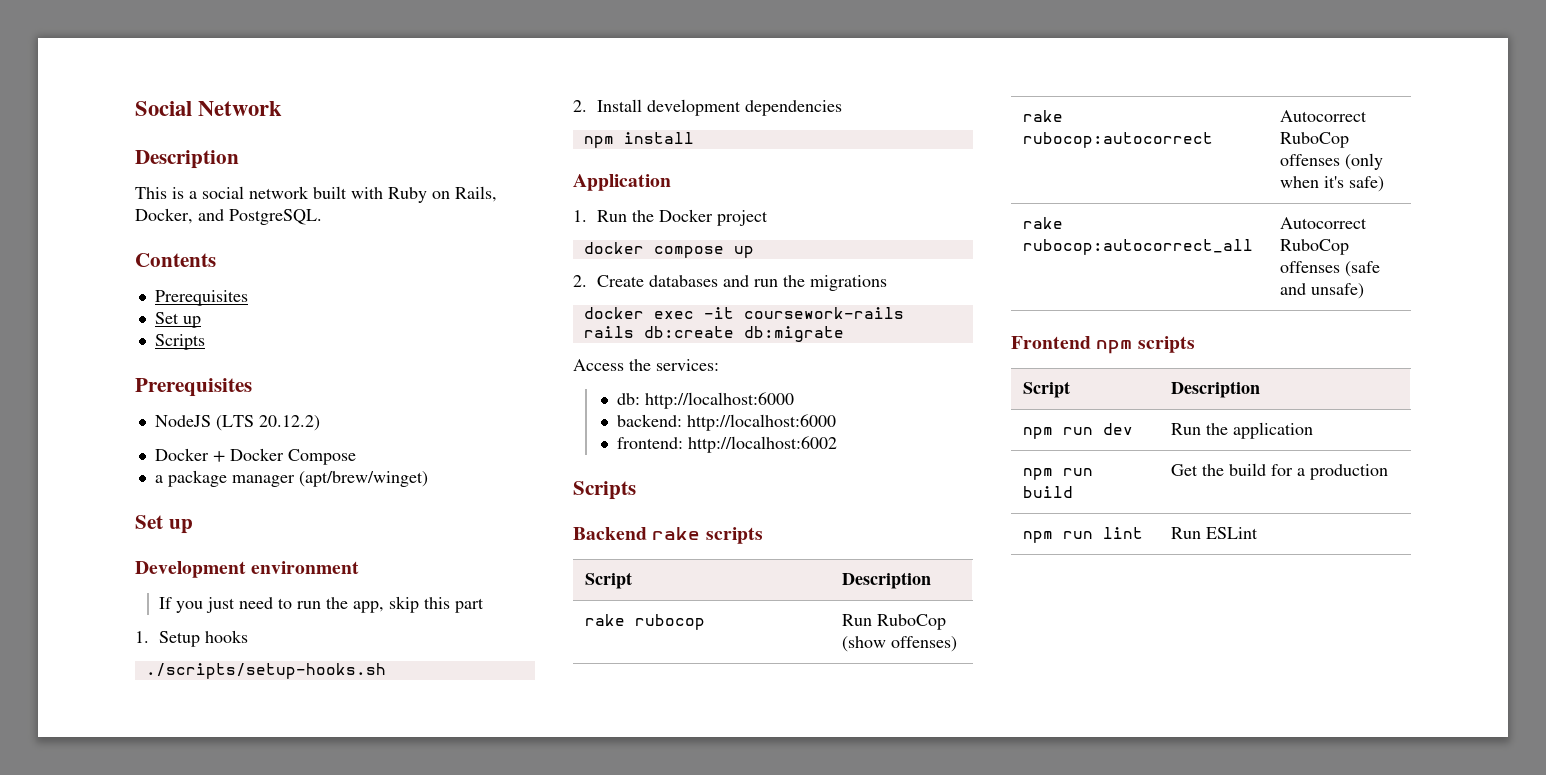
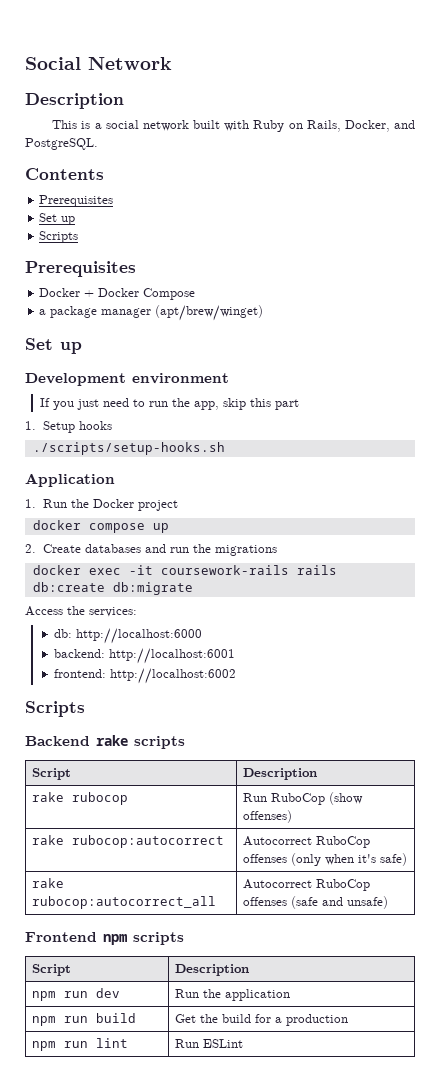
- NodeJS (LTS 20.12.2)
- 2. Install development dependencies
- npm install
- backend: http://localhost:6000
+ backend: http://localhost:6001

